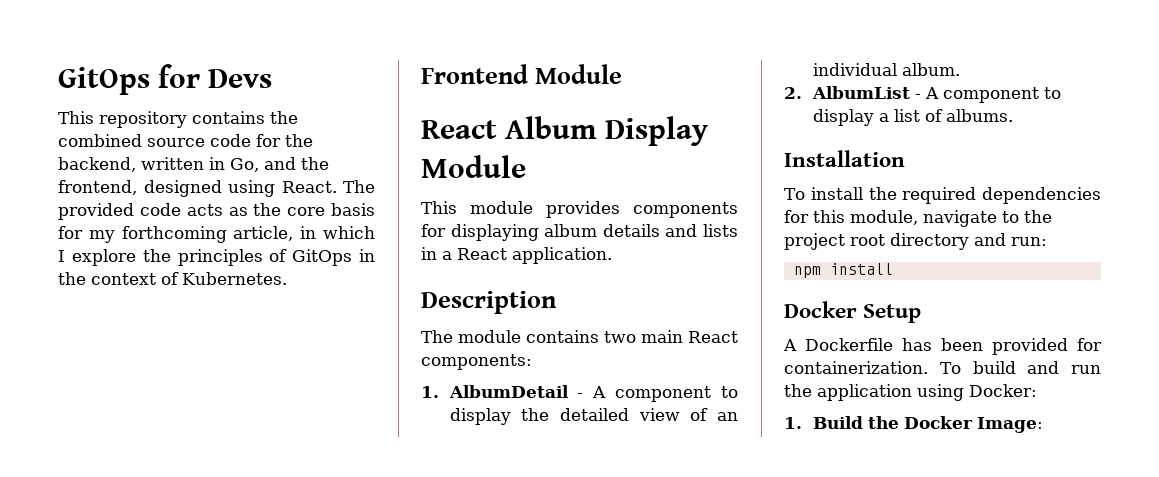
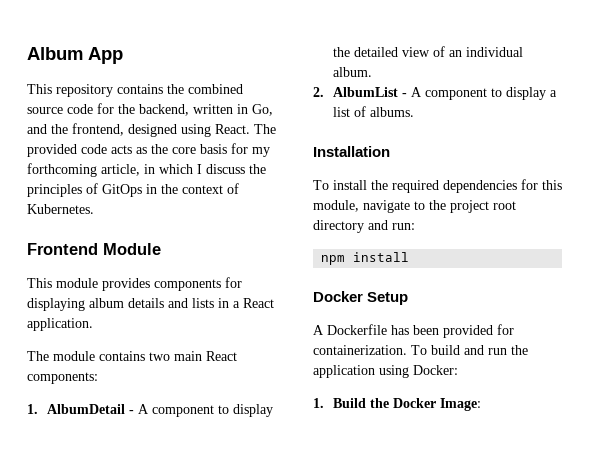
- GitOps for Devs
+ Album App
- The provided code acts as the core basis for my forthcoming article, in which I explore the principles of GitOps in the context of Kubernetes.
+ The provided code acts as the core basis for my forthcoming article, in which I discuss the principles of GitOps in the context of Kubernetes.
- React Album Display Module
- Description

